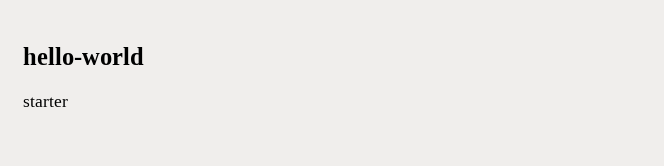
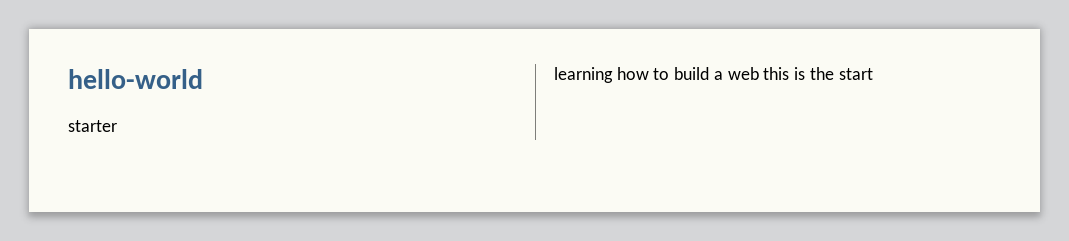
+ learning how to build a web this is the start

